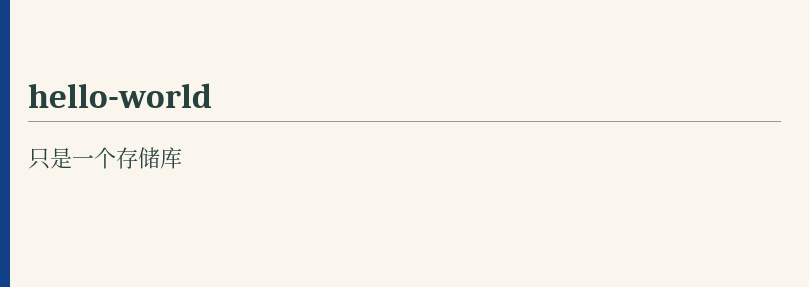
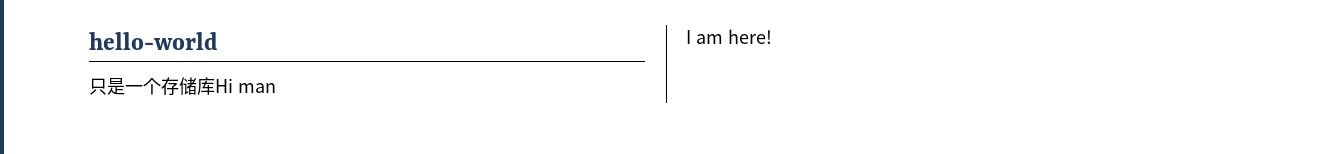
- 只是一个存储库
+ 只是一个存储库Hi man
+ I am here!

